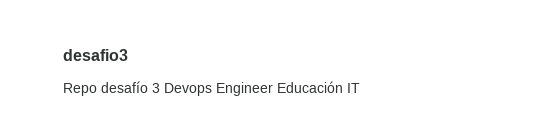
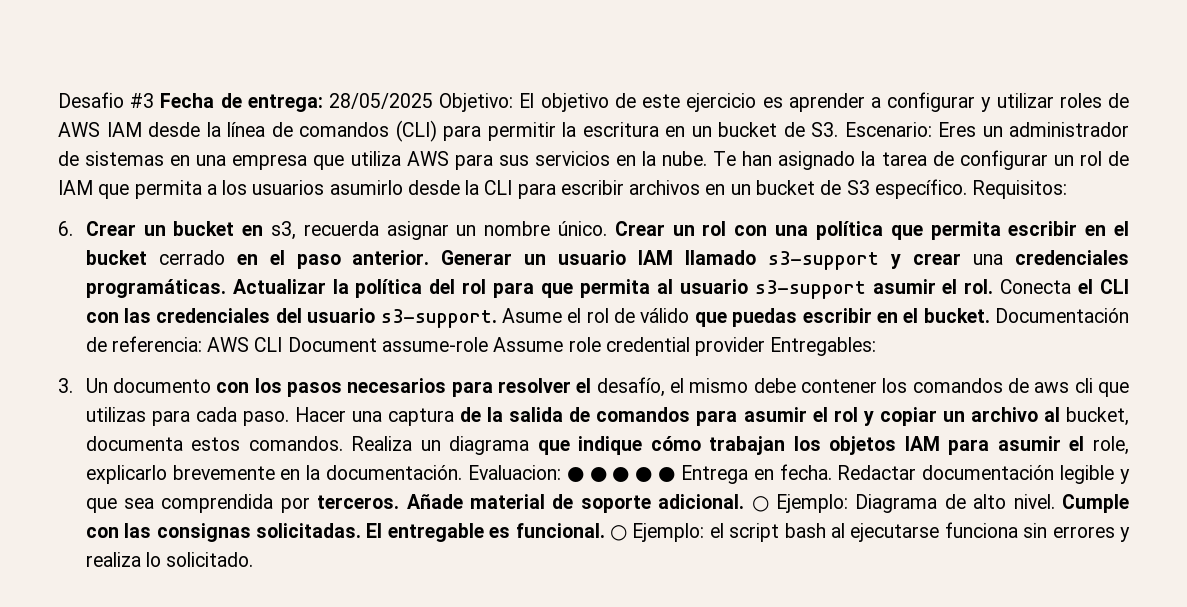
- desafio3
- Repo desafío 3 Devops Engineer Educación IT
+ Desafio #3 Fecha de entrega: 28/05/2025 Objetivo: El objetivo de este ejercicio es aprender a configurar y utilizar roles de AWS IAM desde la línea de comandos (CLI) para permitir la escritura en un bucket de S3. Escenario: Eres un administrador de sistemas en una empresa que utiliza AWS para sus servicios en la nube. Te han asignado la tarea de configurar un rol de IAM que permita a los usuarios asumirlo desde la CLI para escribir archivos en un bucket de S3 específico. Requisitos:
+ 6. Crear un bucket en s3, recuerda asignar un nombre único. Crear un rol con una política que permita escribir en el bucket cerrado en el paso anterior. Generar un usuario IAM llamado s3-support y crear una credenciales programáticas. Actualizar la política del rol para que permita al usuario s3-support asumir el rol. Conecta el CLI con las credenciales del usuario s3-support. Asume el rol de válido que puedas escribir en el bucket. Documentación de referencia: AWS CLI Document assume-role Assume role credential provider Entregables:
+ 3. Un documento con los pasos necesarios para resolver el desafío, el mismo debe contener los comandos de aws cli que utilizas para cada paso. Hacer una captura de la salida de comandos para asumir el rol y copiar un archivo al bucket, documenta estos comandos. Realiza un diagrama que indique cómo trabajan los objetos IAM para asumir el role, explicarlo brevemente en la documentación. Evaluacion: ● ● ● ● ● Entrega en fecha. Redactar documentación legible y que sea comprendida por terceros. Añade material de soporte adicional. ○ Ejemplo: Diagrama de alto nivel. Cumple con las consignas solicitadas. El entregable es funcional. ○ Ejemplo: el script bash al ejecutarse funciona sin errores y realiza lo solicitado.

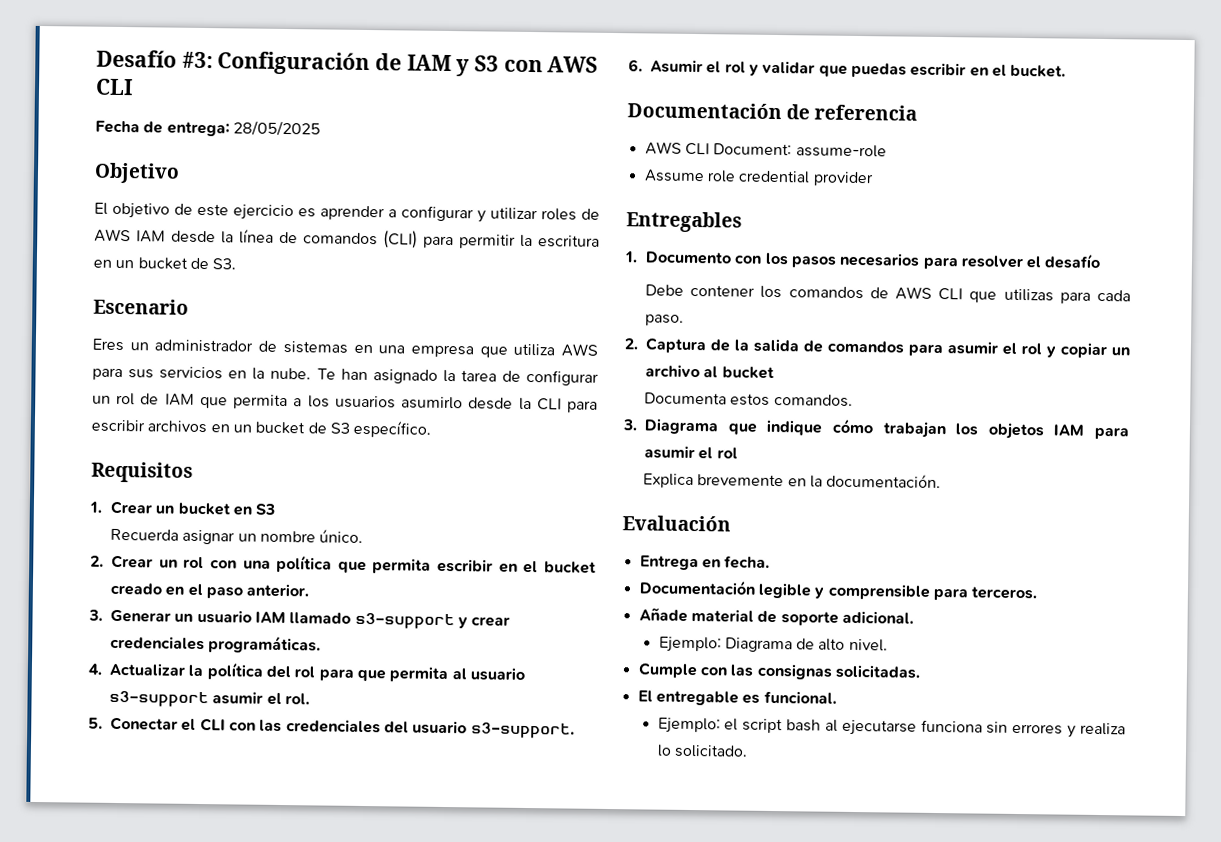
- Desafio #3 Fecha de entrega: 28/05/2025 Objetivo: El objetivo de este ejercicio es aprender a configurar y utilizar roles de AWS IAM desde la línea de comandos (CLI) para permitir la escritura en un bucket de S3. Escenario: Eres un administrador de sistemas en una empresa que utiliza AWS para sus servicios en la nube.
+ Desafío #3: Configuración de IAM y S3 con AWS CLI
+ Fecha de entrega: 28/05/2025
+ Objetivo
+ El objetivo de este ejercicio es aprender a configurar y utilizar roles de AWS IAM desde la línea de comandos (CLI) para permitir la escritura en un bucket de S3.
+ Escenario
+ Eres un administrador de sistemas en una empresa que utiliza AWS para sus servicios en la nube.
- Te han asignado la tarea de configurar un rol de IAM que permita a los usuarios asumirlo desde la CLI para escribir archivos en un bucket de S3 específico. Requisitos:
- 6. Crear un bucket en s3, recuerda asignar un nombre único. Crear un rol con una política que permita escribir en el bucket cerrado en el paso anterior. Generar un usuario IAM llamado s3-support y crear una credenciales programáticas. Actualizar la política del rol para que permita al usuario s3-support asumir el rol. Conecta el CLI con las credenciales del usuario s3-support. Asume el rol de válido que puedas escribir en el bucket. Documentación de referencia: AWS CLI Document assume-role Assume role credential provider Entregables:
- 3. Un documento con los pasos necesarios para resolver el desafío, el mismo debe contener los comandos de aws cli que utilizas para cada paso. Hacer una captura de la salida de comandos para asumir el rol y copiar un archivo al bucket, documenta estos comandos. Realiza un diagrama que indique cómo trabajan los objetos IAM para asumir el role, explicarlo brevemente en la documentación. Evaluacion: ● ● ● ● ● Entrega en fecha. Redactar documentación legible y que sea comprendida por terceros. Añade material de soporte adicional. ○ Ejemplo:
+ Te han asignado la tarea de configurar un rol de IAM que permita a los usuarios asumirlo desde la CLI para escribir archivos en un bucket de S3 específico.
+ Requisitos
+ 1. Crear un bucket en S3
+ Recuerda asignar un nombre único.
+ 2. Crear un rol con una política que permita escribir en el bucket creado en el paso anterior.
+ 3. Generar un usuario IAM llamado s3-support y crear credenciales programáticas.
+ 4. Actualizar la política del rol para que permita al usuario s3-support asumir el rol.
+ 5. Conectar el CLI con las credenciales del usuario s3-support.
+ 6. Asumir el rol y validar que puedas escribir en el bucket.
+ Documentación de referencia
+ AWS CLI Document: assume-role
+ Assume role credential provider
+ Entregables
+ 1. Documento con los pasos necesarios para resolver el desafío
+ Debe contener los comandos de AWS CLI que utilizas para cada paso.
+ 2. Captura de la salida de comandos para asumir el rol y copiar un archivo al bucket
+ Documenta estos comandos.
+ 3. Diagrama que indique cómo trabajan los objetos IAM para asumir el rol
+ Explica brevemente en la documentación.
+ Evaluación
+ Entrega en fecha.
+ Documentación legible y comprensible para terceros.
+ Añade material de soporte adicional.
+ Ejemplo:
- Diagrama de alto nivel. Cumple con las consignas solicitadas. El entregable es funcional. ○ Ejemplo:
+ Diagrama de alto nivel.
+ Cumple con las consignas solicitadas.
+ El entregable es funcional.
+ Ejemplo:

